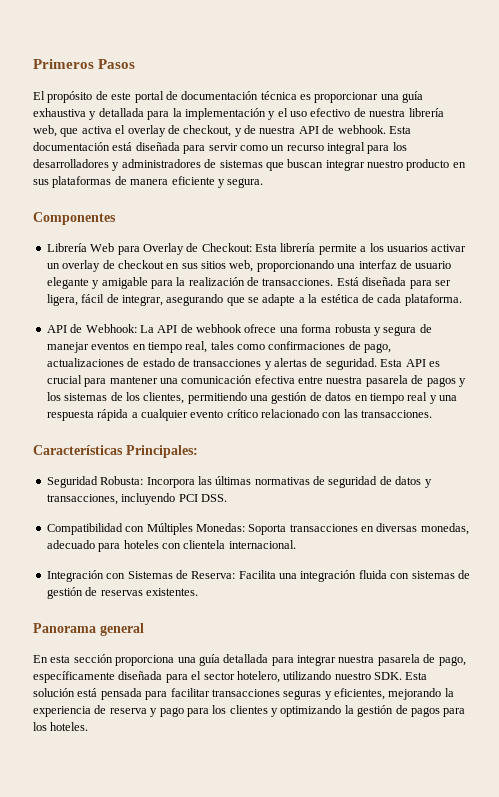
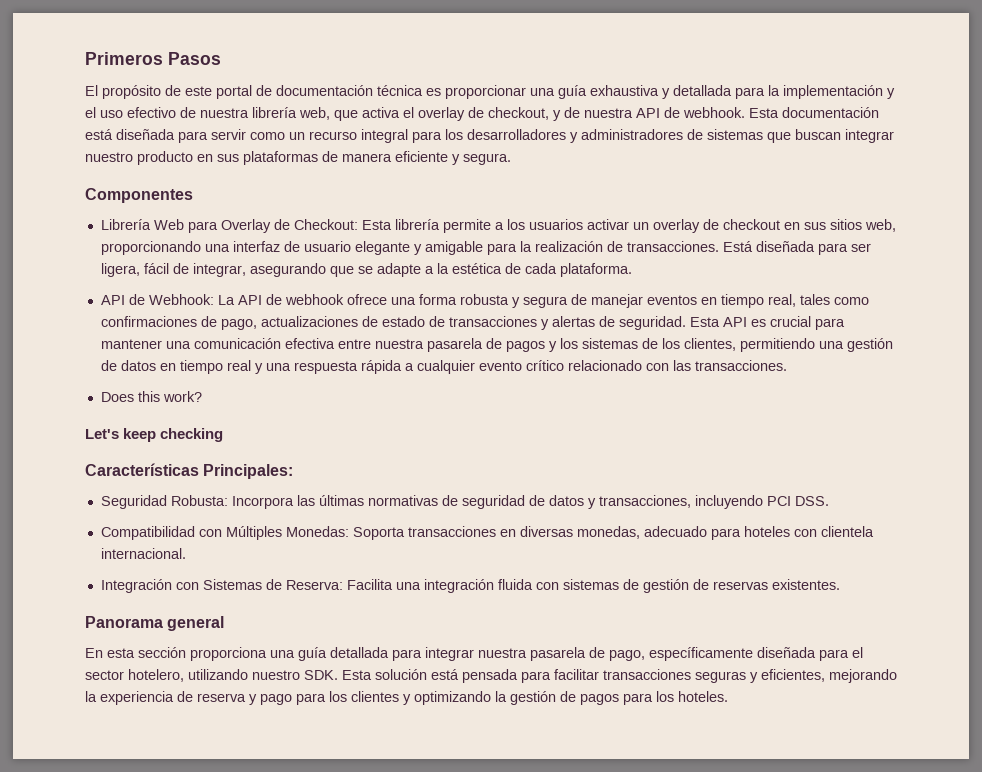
+ Does this work?
+ Let's keep checking

